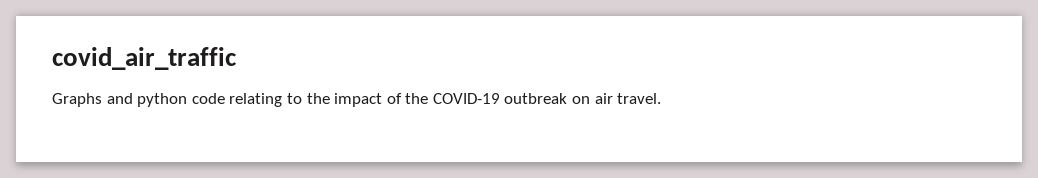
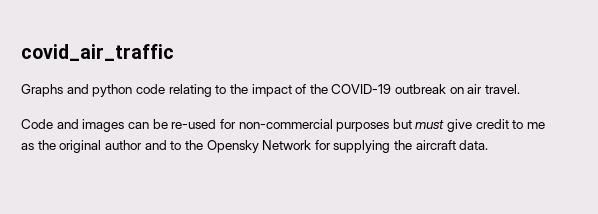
+ Code and images can be re-used for non-commercial purposes but must give credit to me as the original author and to the Opensky Network for supplying the aircraft data.

